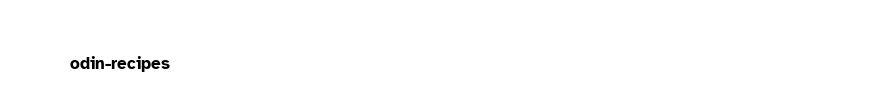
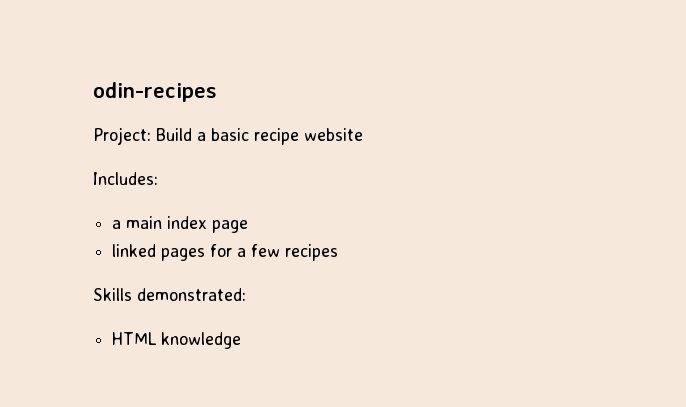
+ Project: Build a basic recipe website
+ Includes:
+ a main index page
+ linked pages for a few recipes
+ Skills demonstrated:
+ HTML knowledge

